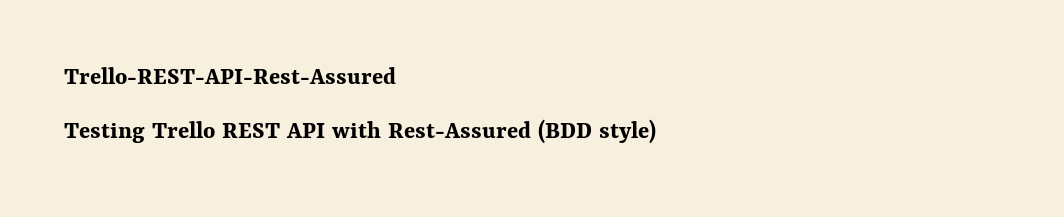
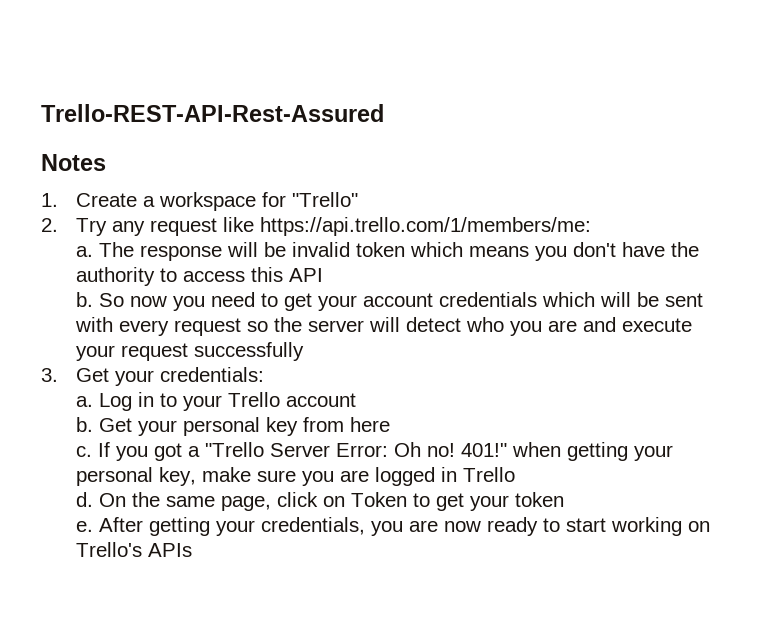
- Testing Trello REST API with Rest-Assured (BDD style)
+ Notes
+ 1. Create a workspace for "Trello"
+ 2. Try any request like https://api.trello.com/1/members/me:
+ a. The response will be invalid token which means you don't have the authority to access this API
+ b. So now you need to get your account credentials which will be sent with every request so the server will detect who you are and execute your request successfully
+ 3. Get your credentials:
+ a. Log in to your Trello account
+ b. Get your personal key from here
+ c. If you got a "Trello Server Error: Oh no! 401!" when getting your personal key, make sure you are logged in Trello
+ d. On the same page, click on Token to get your token
+ e. After getting your credentials, you are now ready to start working on Trello's APIs

